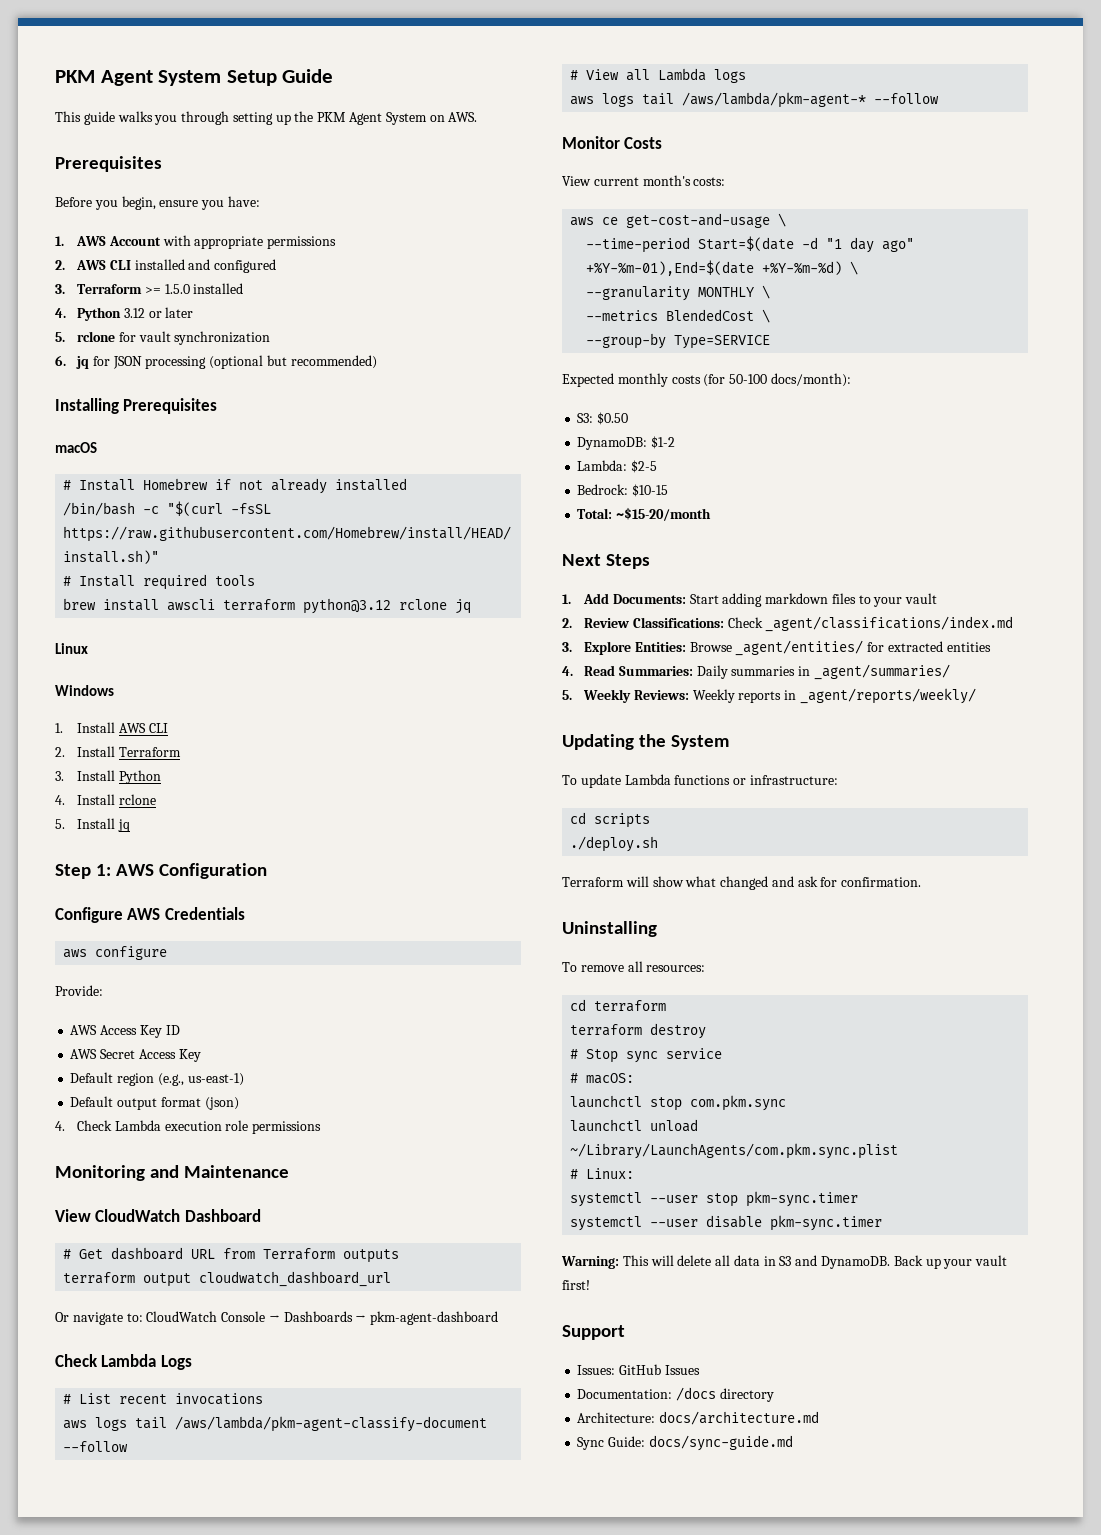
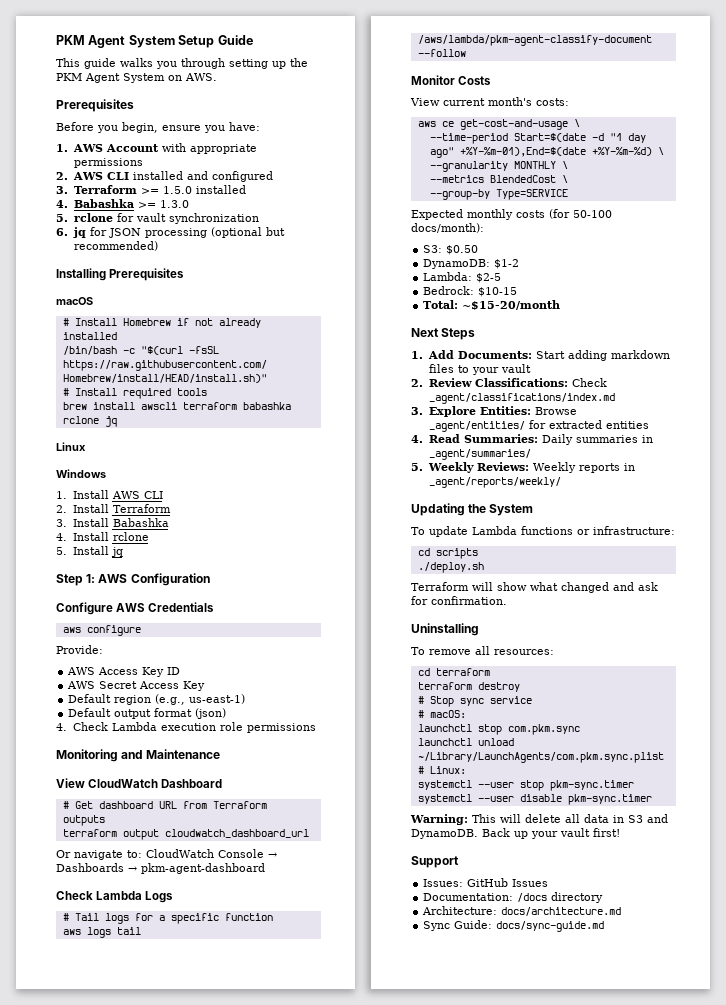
- 4. Python 3.12 or later
+ 4. Babashka >= 1.3.0
- brew install awscli terraform python@3.12 rclone jq
+ brew install awscli terraform babashka rclone jq
- 3. Install Python
+ 3. Install Babashka
- # List recent invocations
+ # Tail logs for a specific function
- # View all Lambda logs
- aws logs tail /aws/lambda/pkm-agent-* --follow

